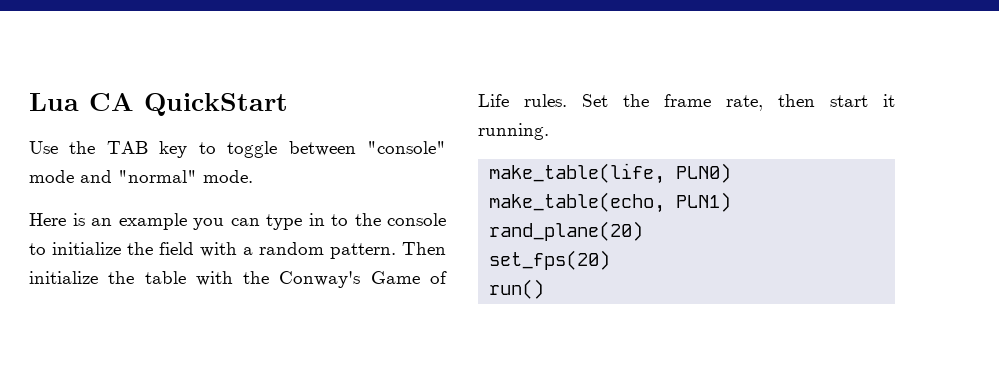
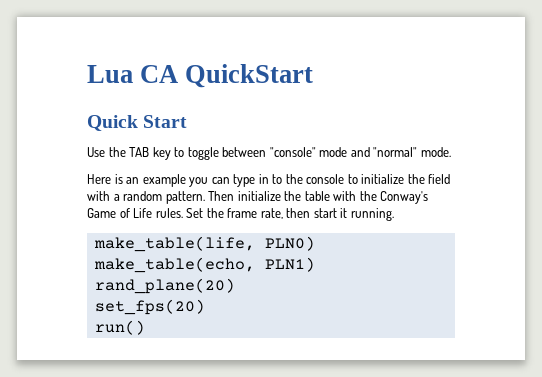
+ Quick Start

